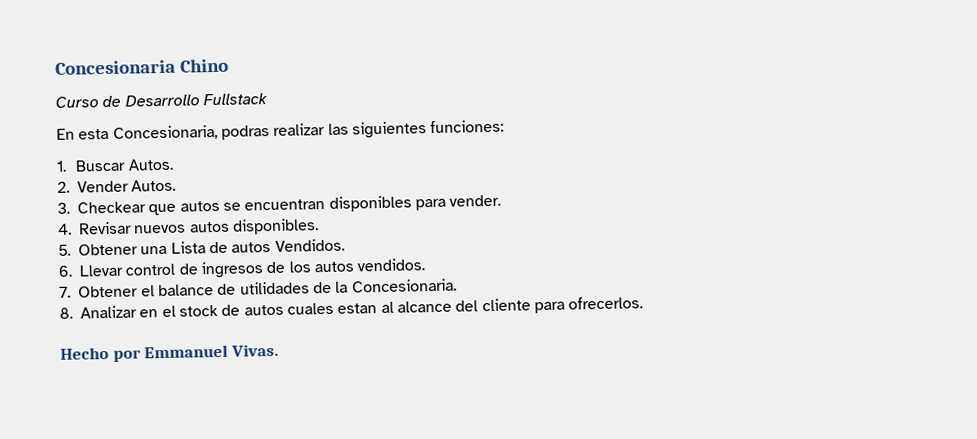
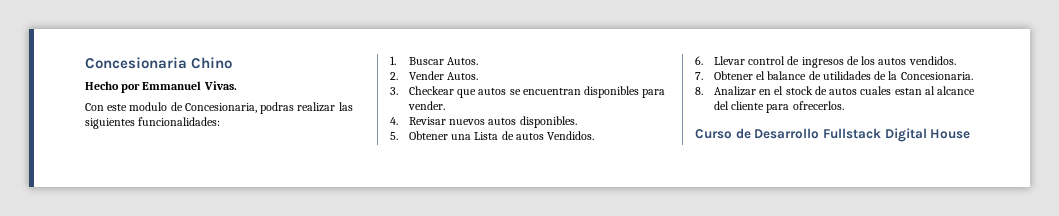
- Curso de Desarrollo Fullstack
- En esta Concesionaria, podras realizar las siguientes funciones:
+ Hecho por Emmanuel Vivas.
+ Con este modulo de Concesionaria, podras realizar las siguientes funcionalidades:
- Hecho por Emmanuel Vivas.
+ Curso de Desarrollo Fullstack Digital House

